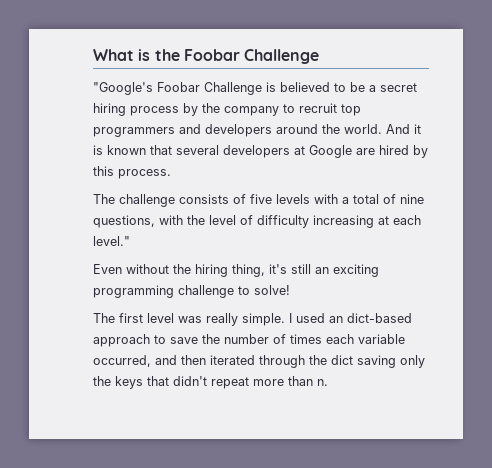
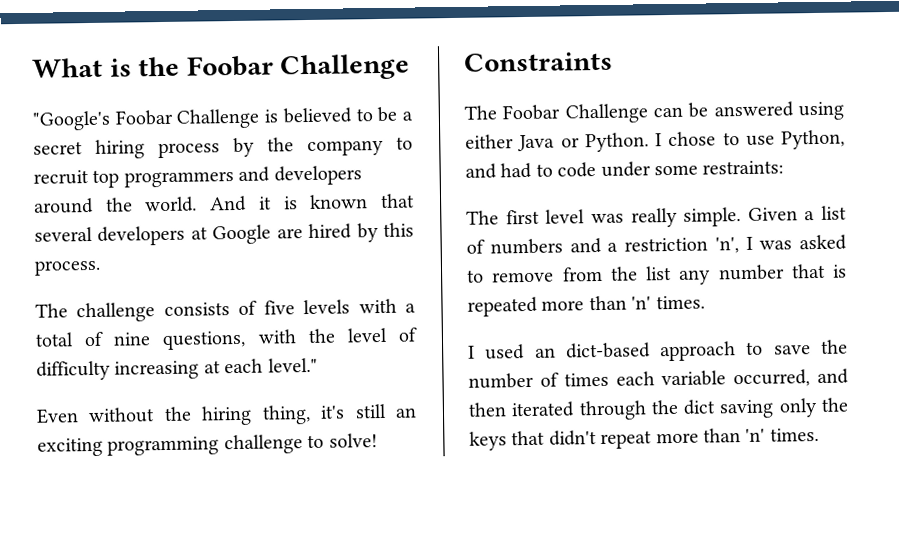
+ Constraints
+ The Foobar Challenge can be answered using either Java or Python. I chose to use Python, and had to code under some restraints:
- The first level was really simple. I used an dict-based approach to save the number of times each variable occurred, and then iterated through the dict saving only the keys that didn't repeat more than n.
+ The first level was really simple. Given a list of numbers and a restriction 'n', I was asked to remove from the list any number that is repeated more than 'n' times.
+ I used an dict-based approach to save the number of times each variable occurred, and then iterated through the dict saving only the keys that didn't repeat more than 'n' times.

